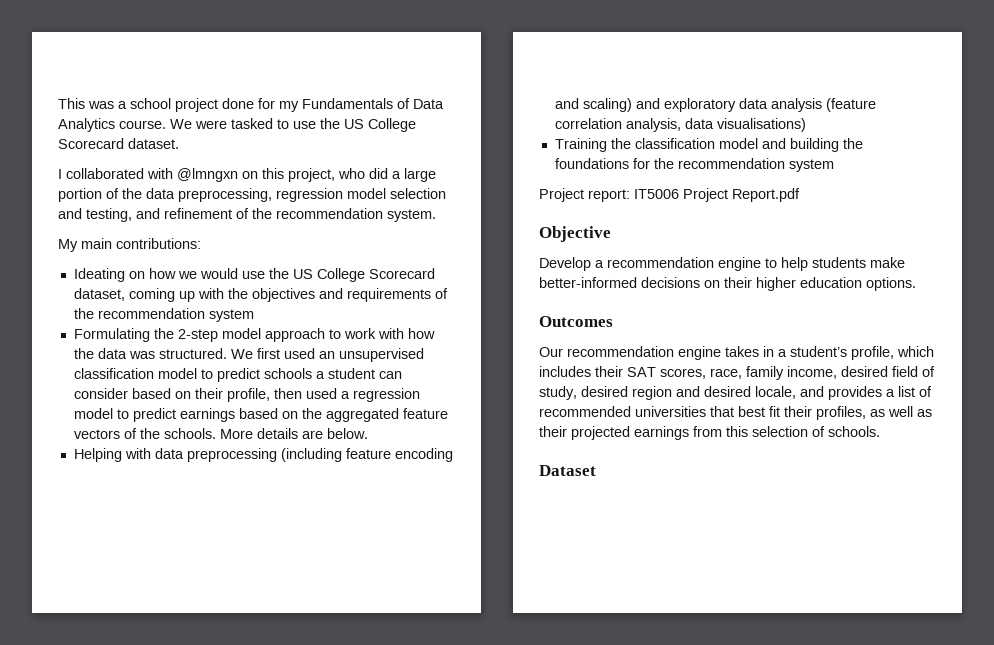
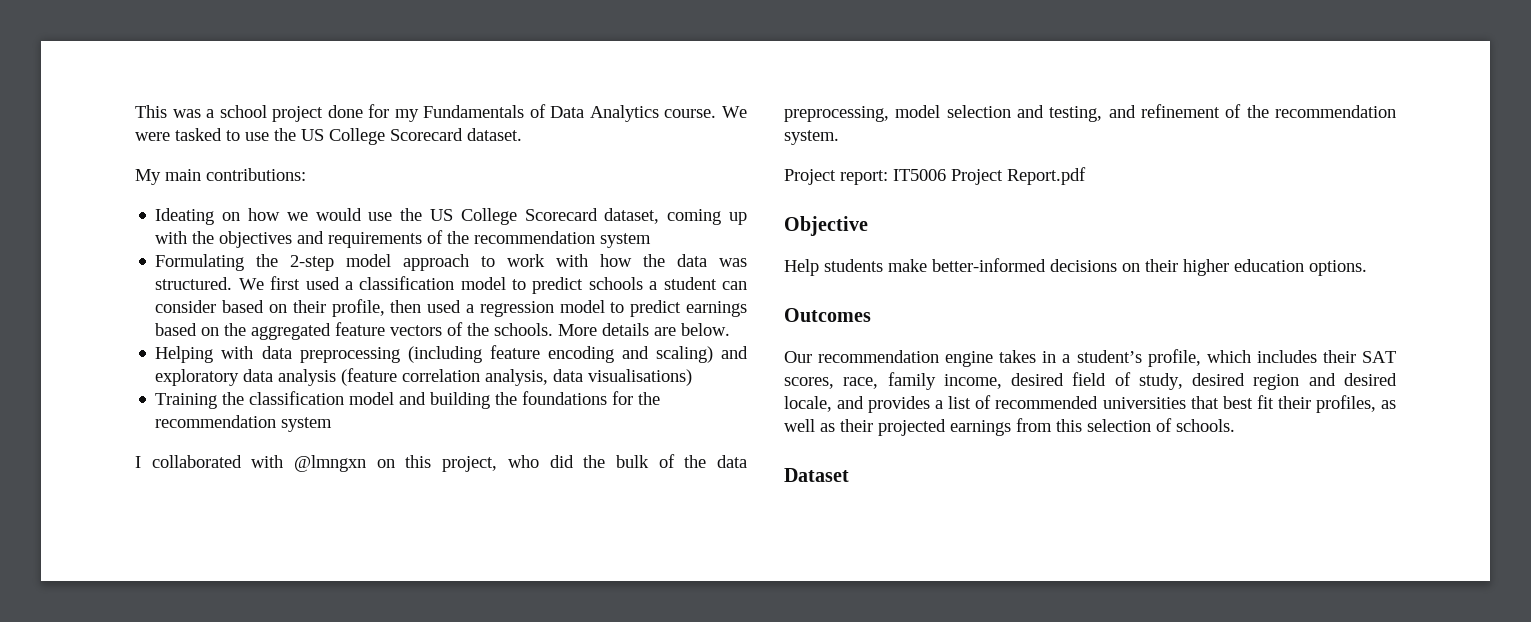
- I collaborated with @lmngxn on this project, who did a large portion of the data preprocessing, regression model selection and testing, and refinement of the recommendation system.
- We first used an unsupervised classification model to predict schools a student can consider based on their profile, then used a regression model to predict earnings based on the aggregated feature vectors of the schools.
+ We first used a classification model to predict schools a student can consider based on their profile, then used a regression model to predict earnings based on the aggregated feature vectors of the schools.
+ I collaborated with @lmngxn on this project, who did the bulk of the data preprocessing, model selection and testing, and refinement of the recommendation system.
- Develop a recommendation engine to help students make better-informed decisions on their higher education options.
+ Help students make better-informed decisions on their higher education options.

